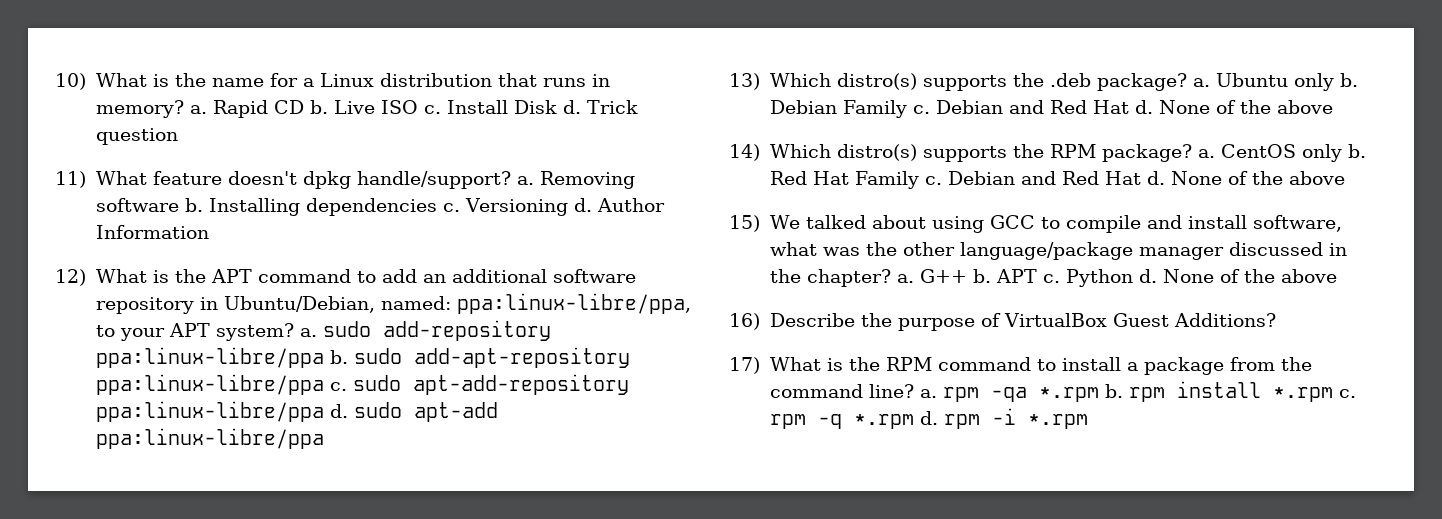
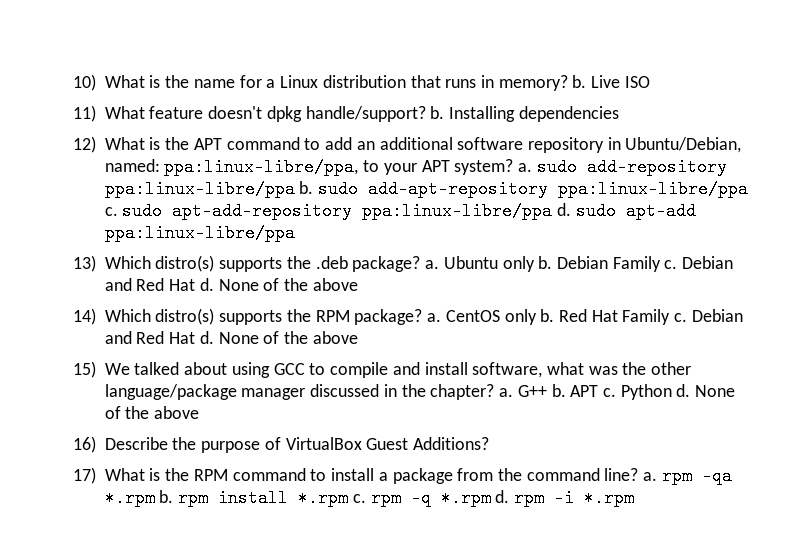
- 10) What is the name for a Linux distribution that runs in memory? a. Rapid CD b.
+ 10) What is the name for a Linux distribution that runs in memory? b.
- Live ISO c. Install Disk d. Trick question
+ Live ISO
- 11) What feature doesn't dpkg handle/support? a. Removing software b.
+ 11) What feature doesn't dpkg handle/support? b.
- Installing dependencies c. Versioning d. Author Information
+ Installing dependencies

